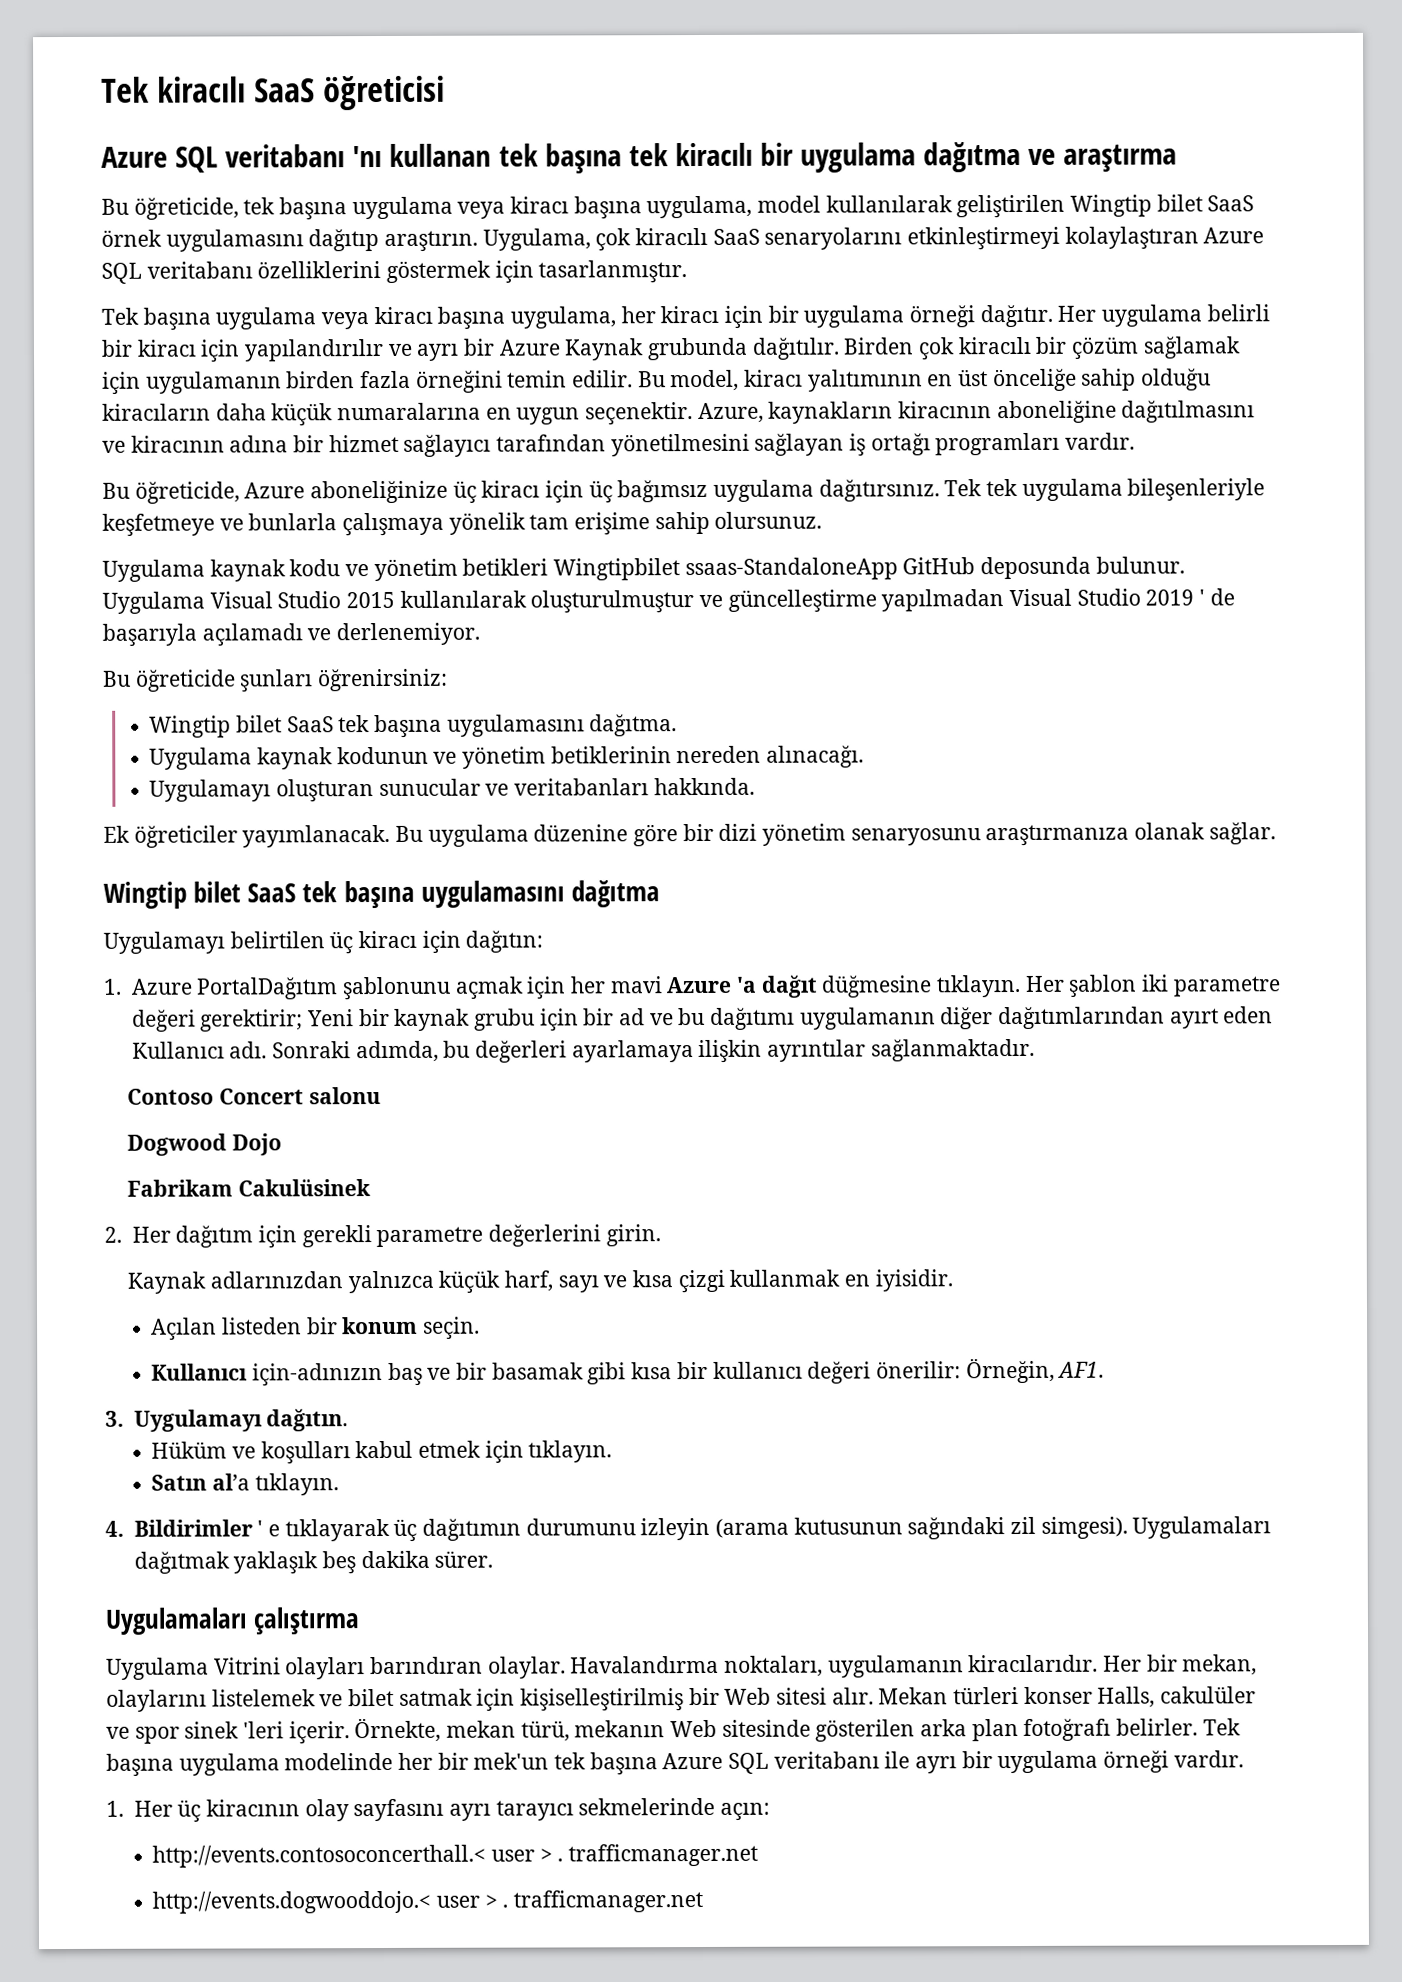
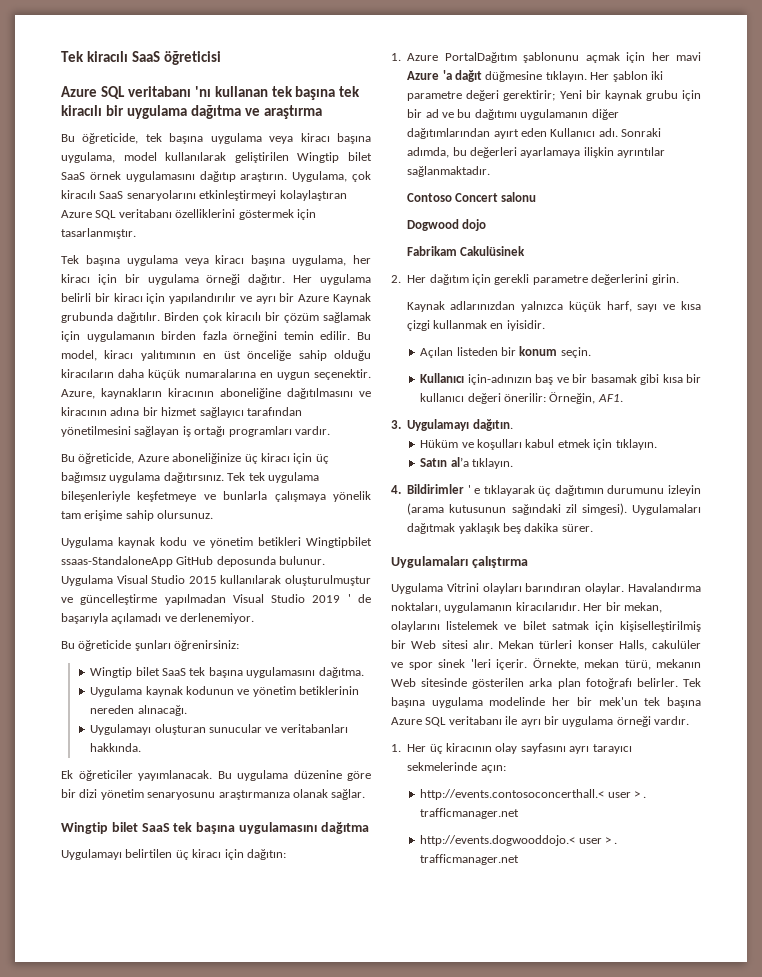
- Dogwood Dojo
+ Dogwood dojo

